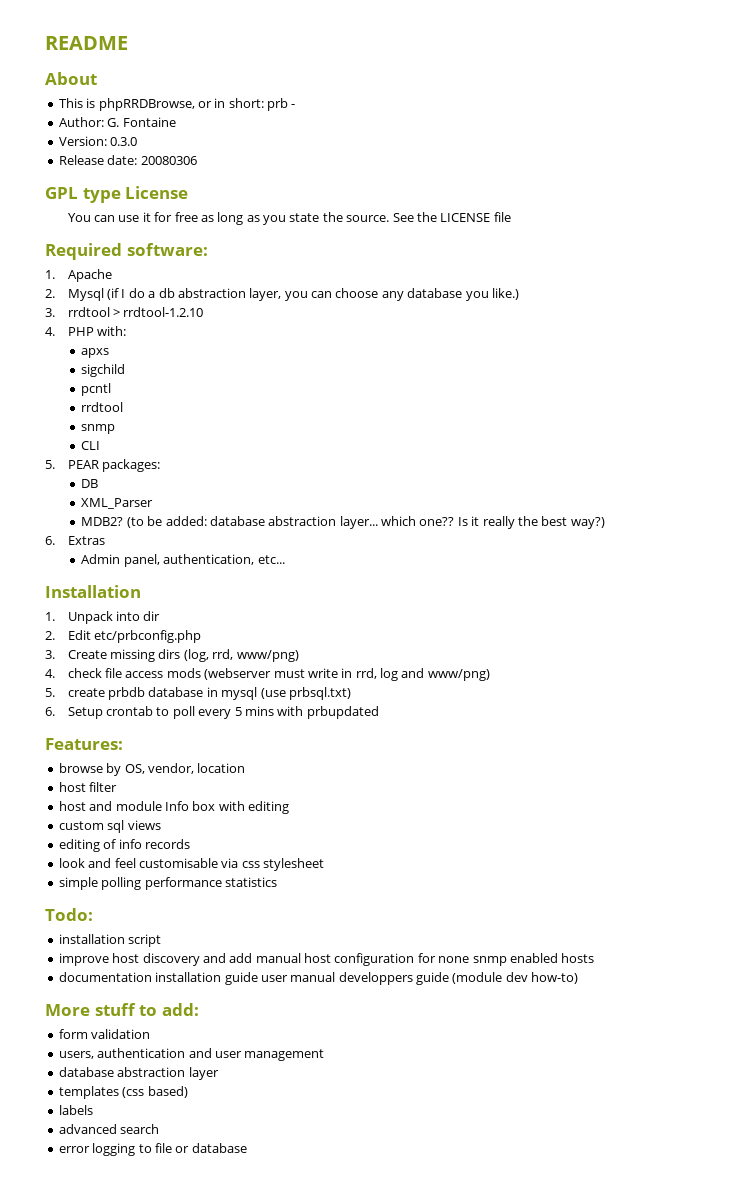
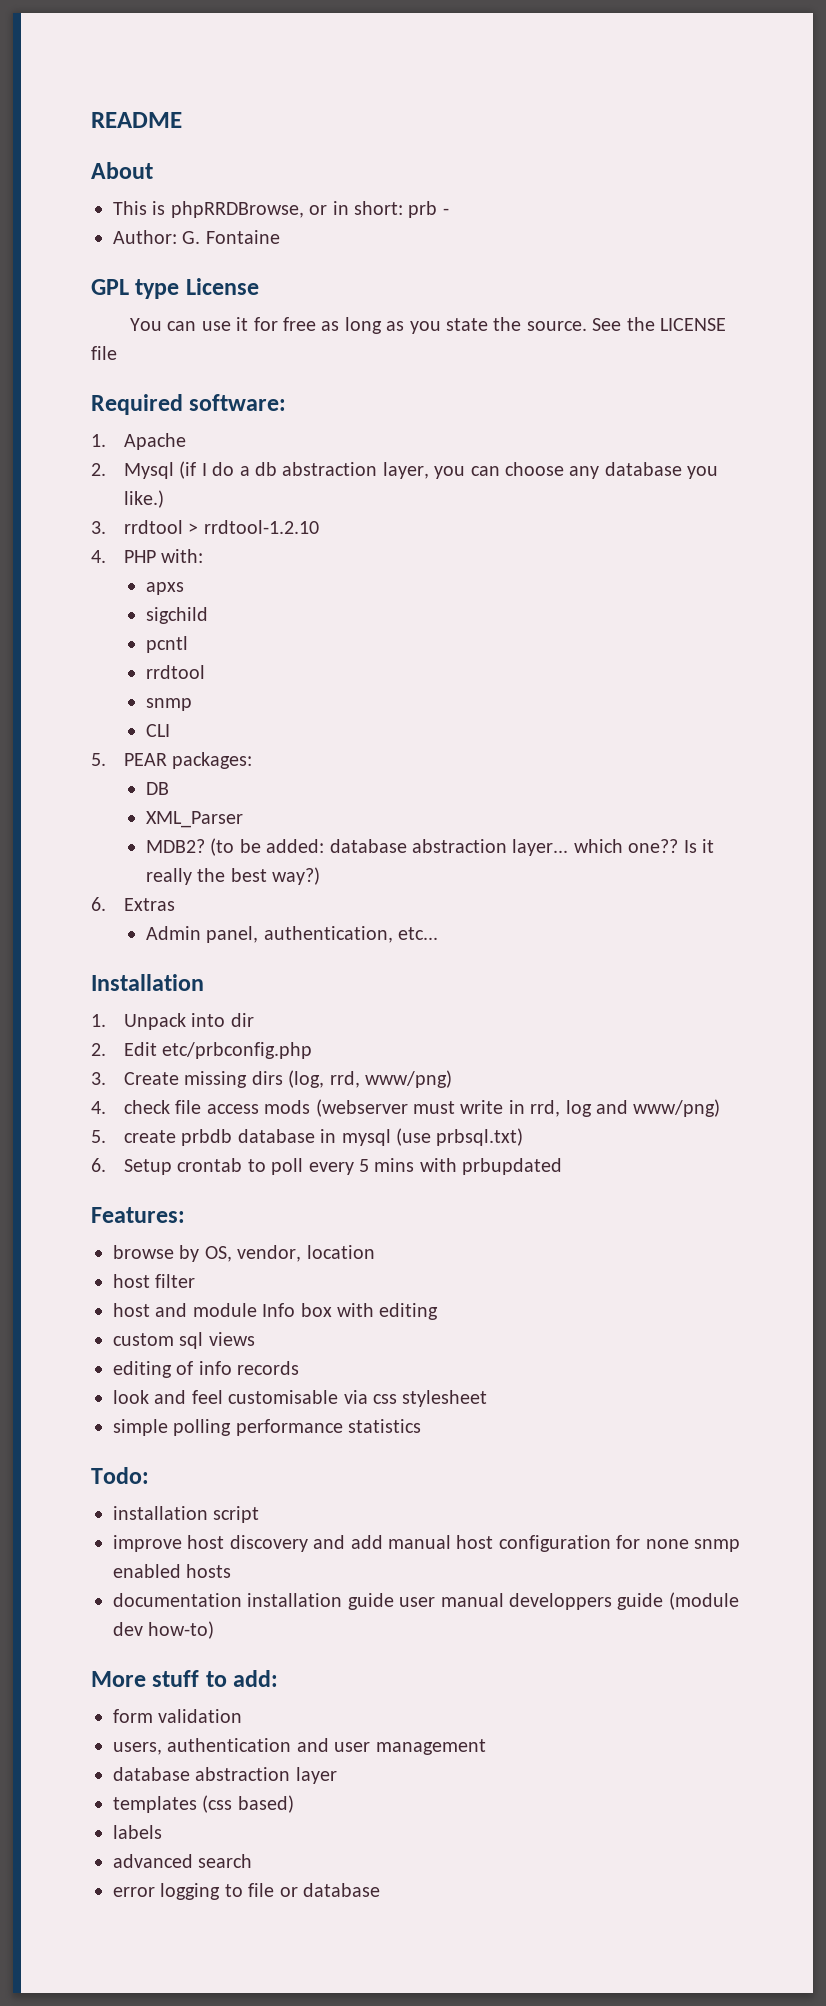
- Version: 0.3.0
- Release date: 20080306

